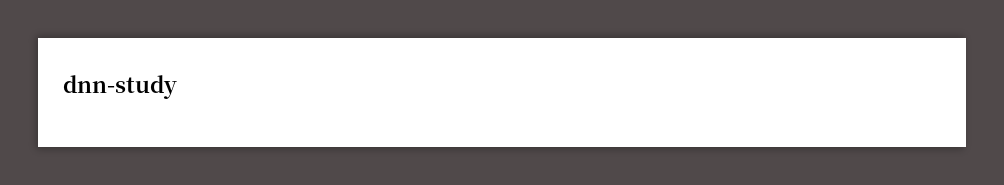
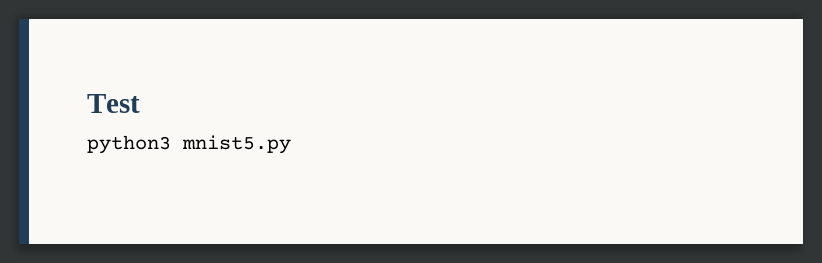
- dnn-study
+ Test
+ python3 mnist5.py

